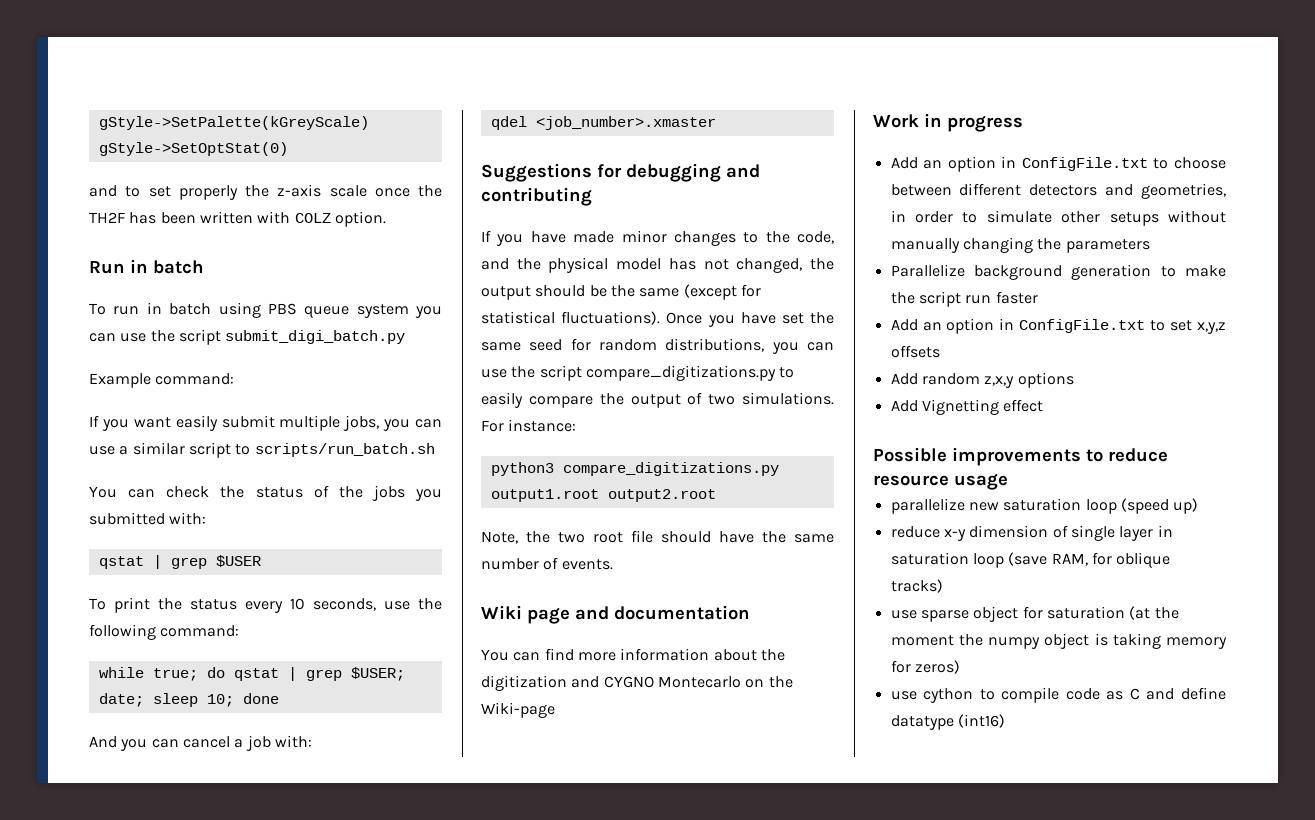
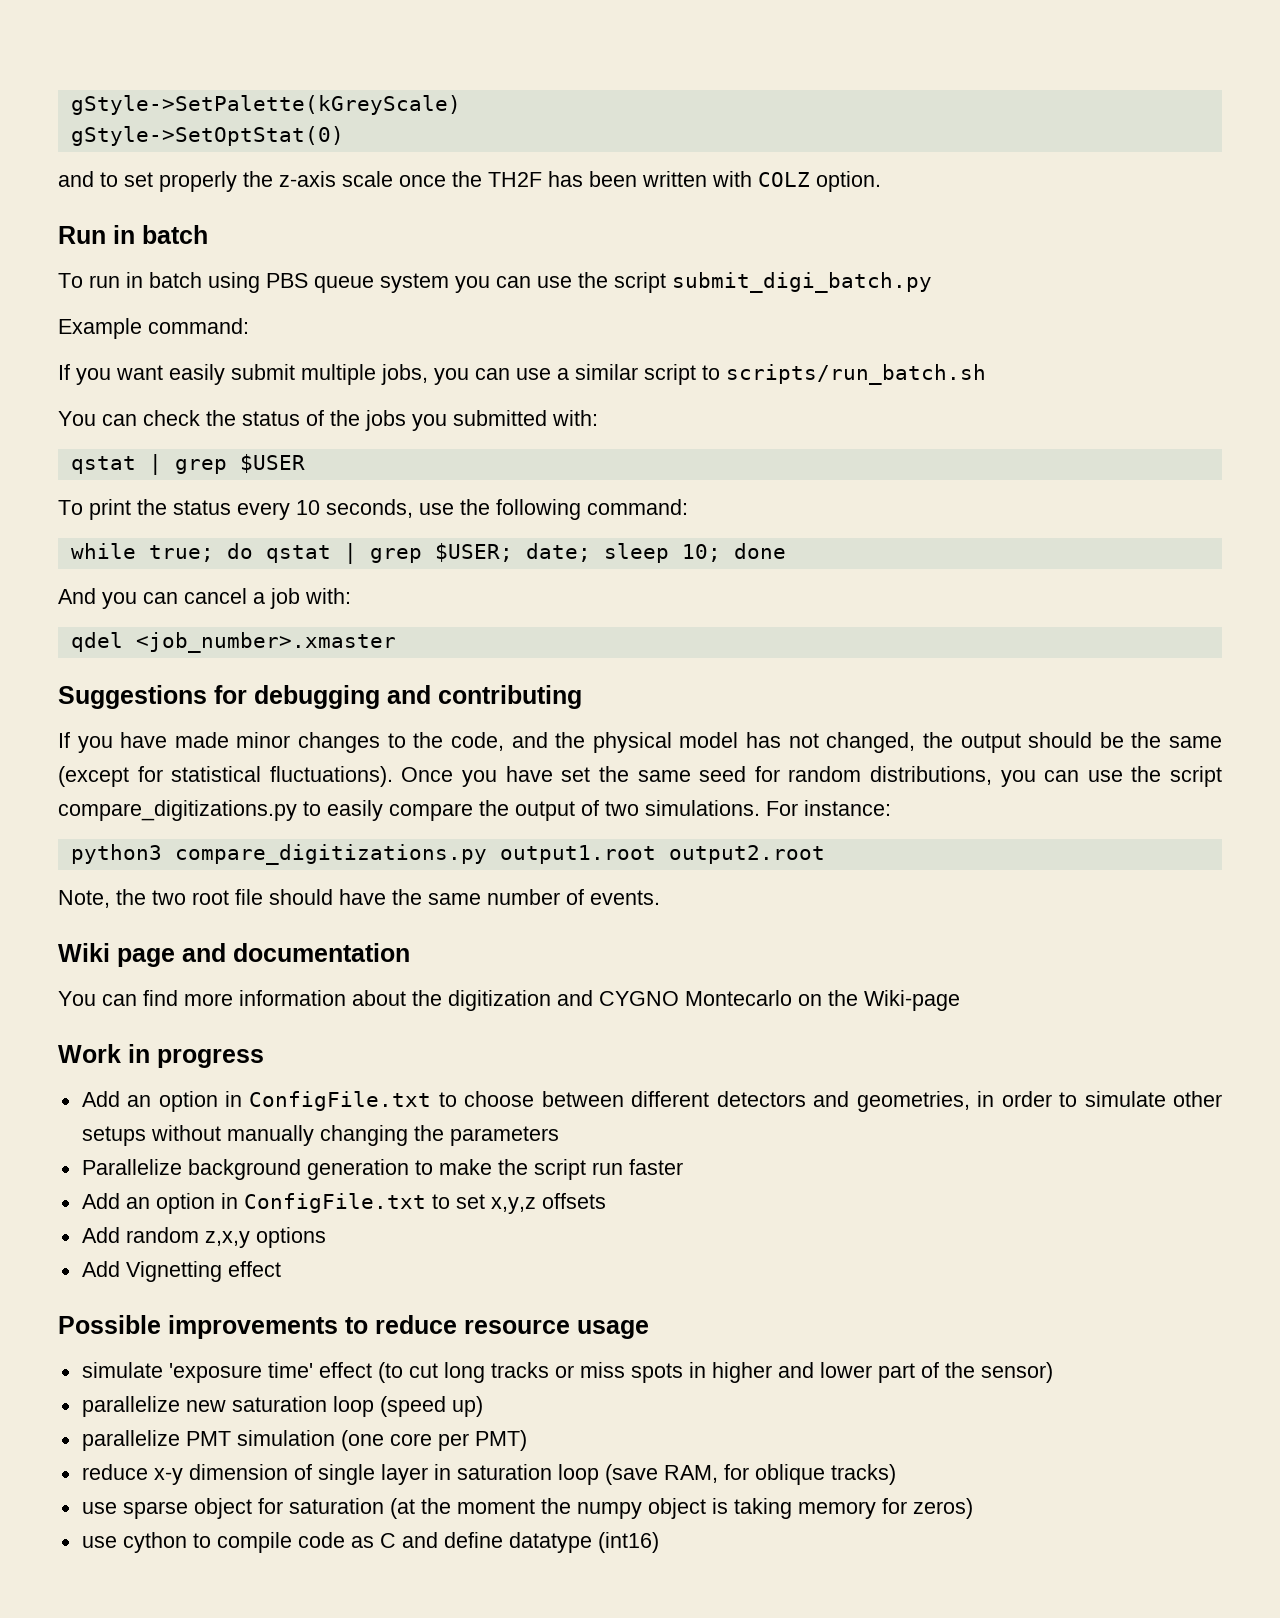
+ simulate 'exposure time' effect (to cut long tracks or miss spots in higher and lower part of the sensor)
+ parallelize PMT simulation (one core per PMT)

